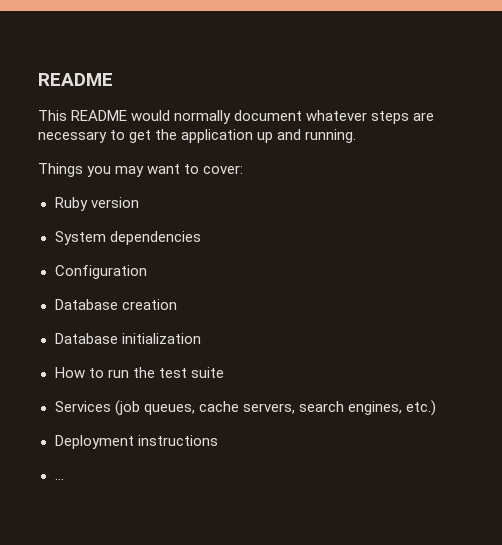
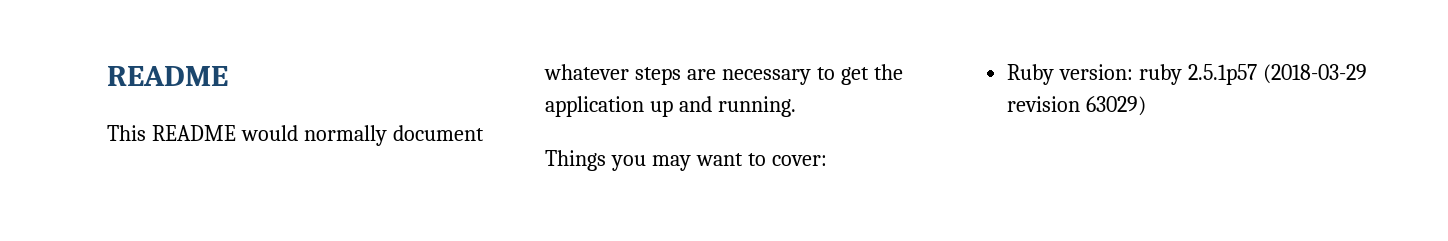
- Ruby version
- System dependencies
- Configuration
- Database creation
- Database initialization
- How to run the test suite
- Services (job queues, cache servers, search engines, etc.)
- Deployment instructions
- ...
+ Ruby version: ruby 2.5.1p57 (2018-03-29 revision 63029)

